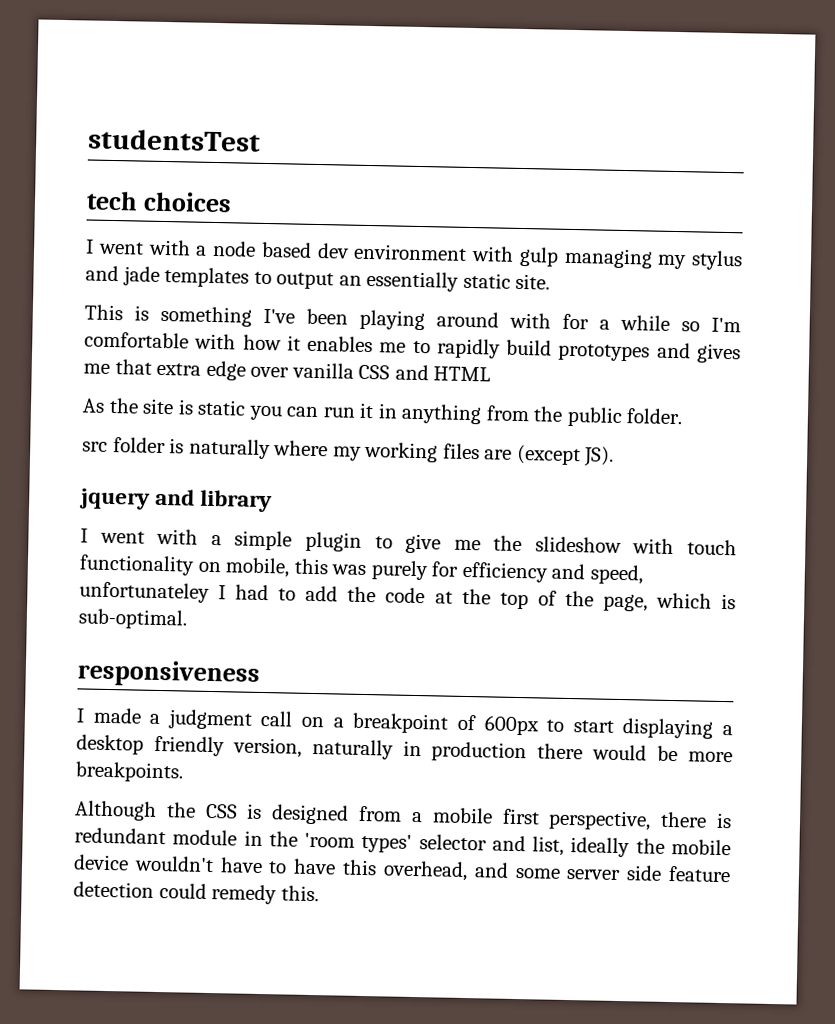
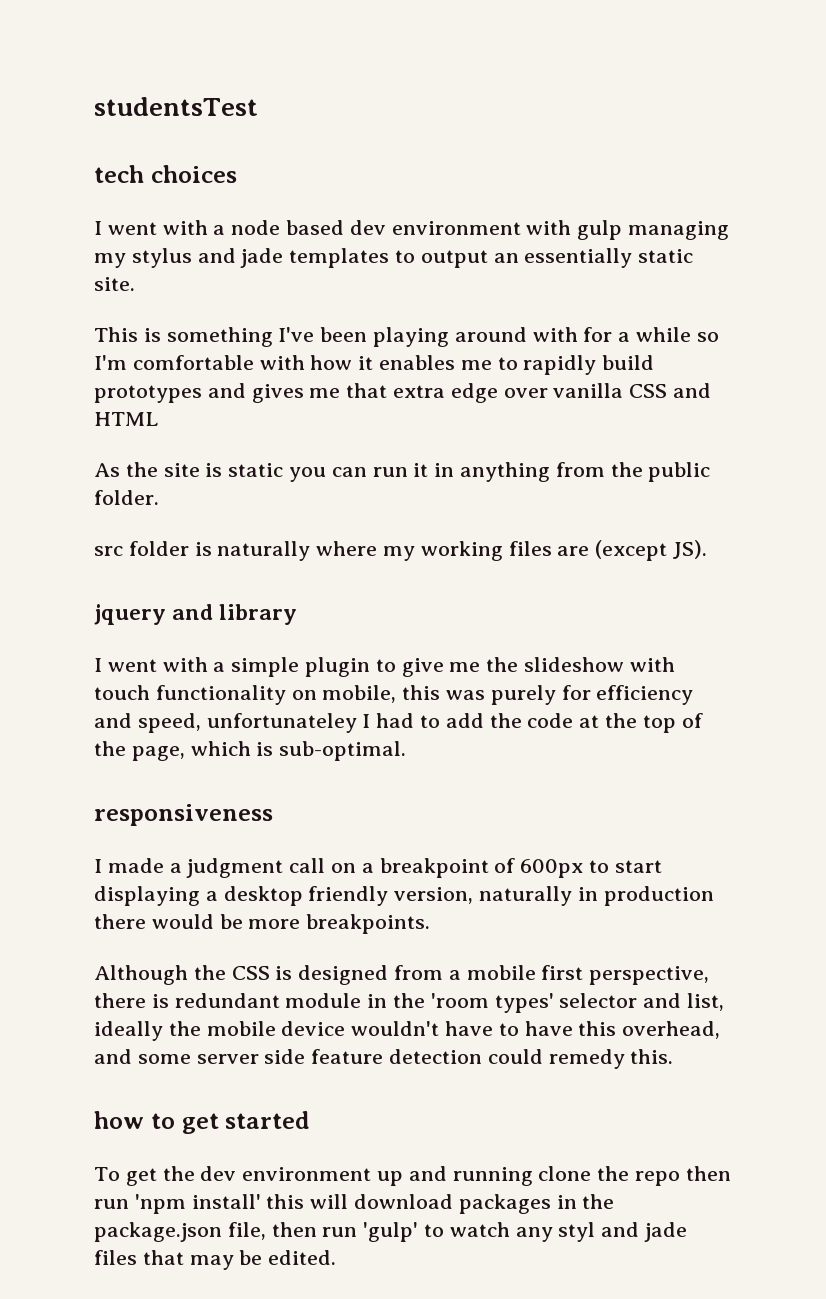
+ how to get started
+ To get the dev environment up and running clone the repo then run 'npm install' this will download packages in the package.json file, then run 'gulp' to watch any styl and jade files that may be edited.

